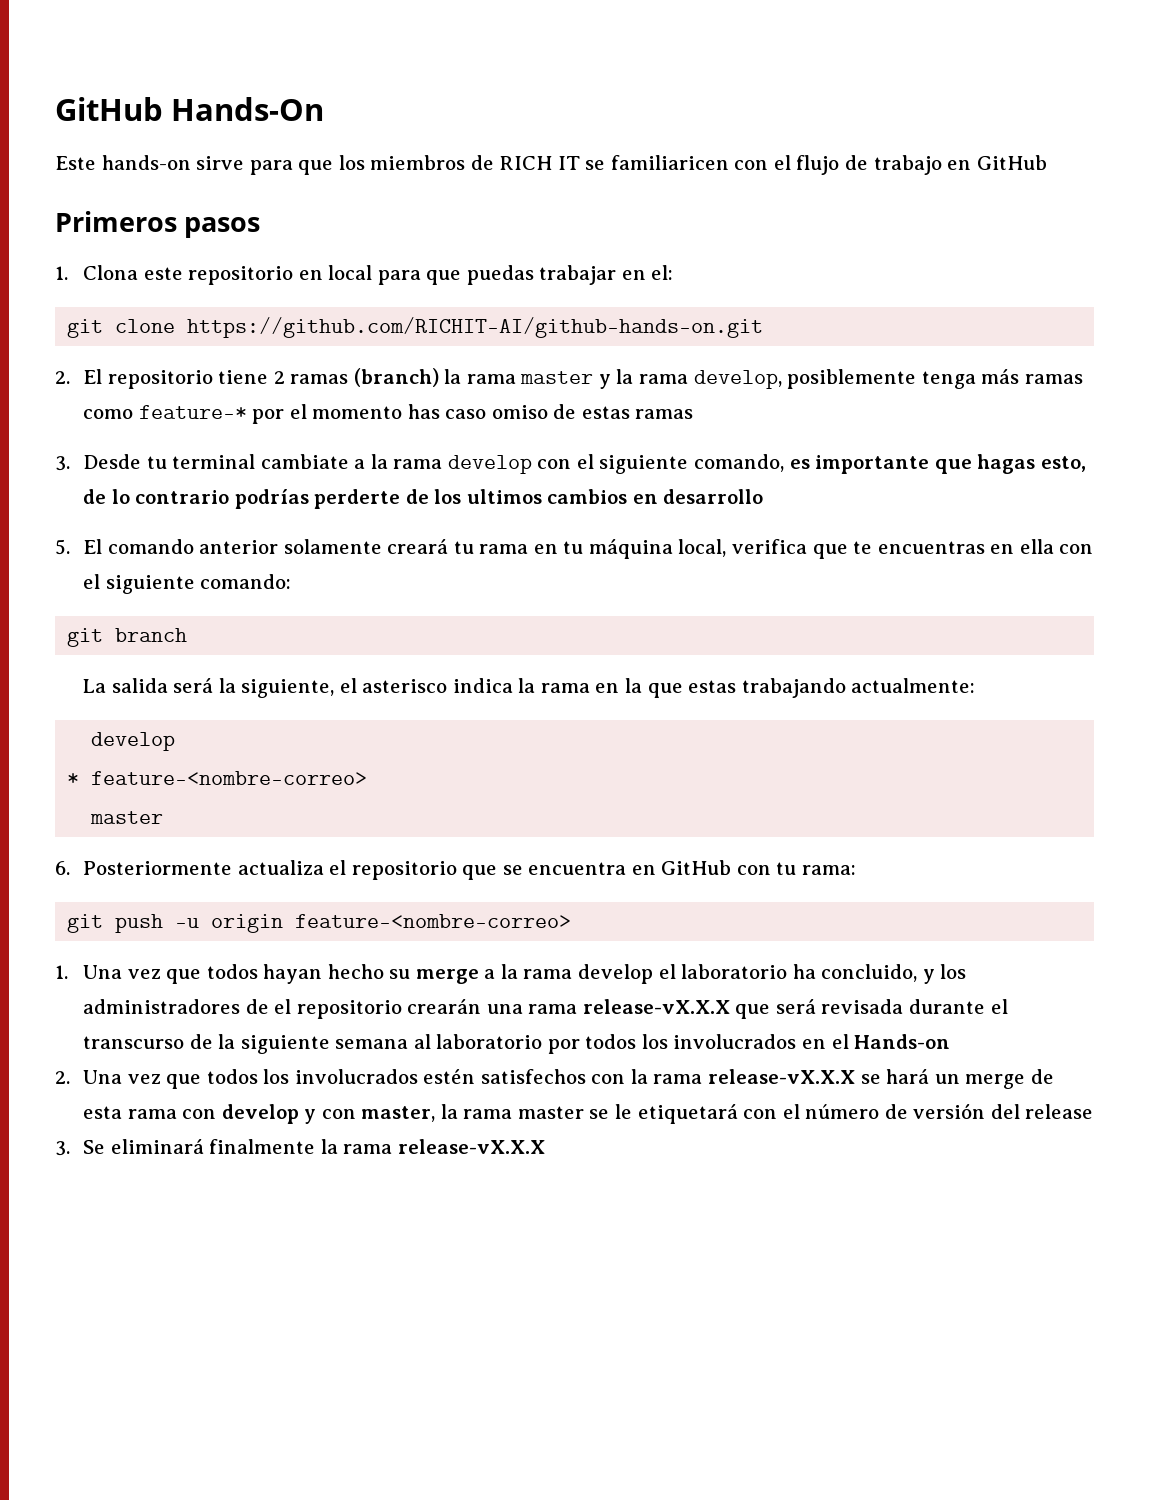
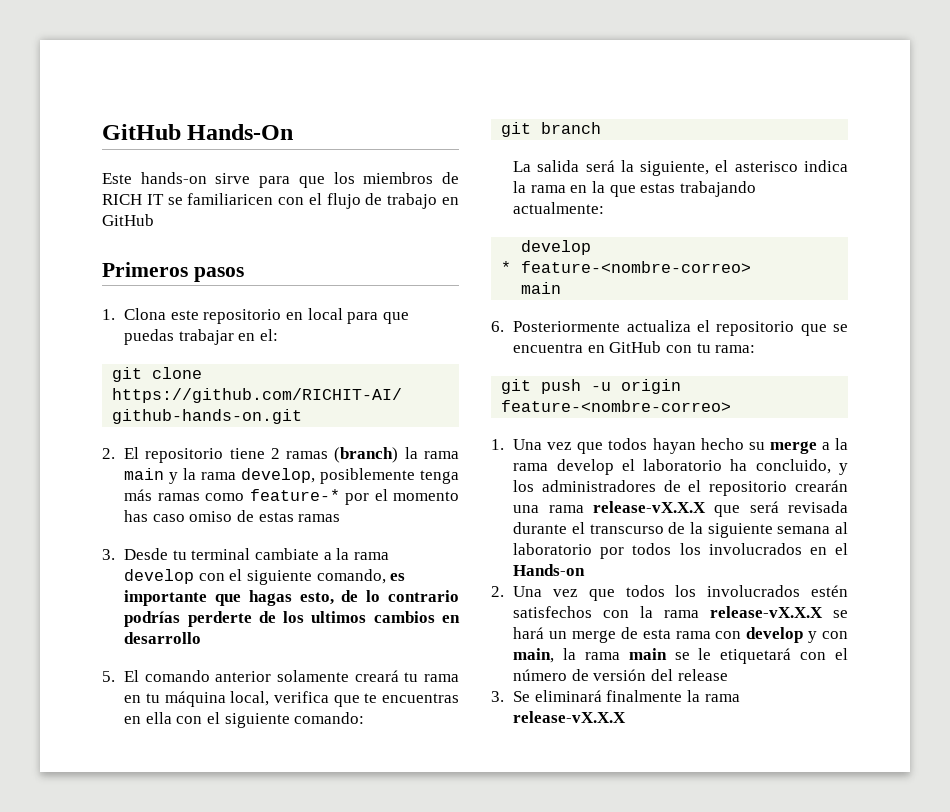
- 2. El repositorio tiene 2 ramas (branch) la rama master y la rama develop, posiblemente tenga más ramas como feature-* por el momento has caso omiso de estas ramas
+ 2. El repositorio tiene 2 ramas (branch) la rama main y la rama develop, posiblemente tenga más ramas como feature-* por el momento has caso omiso de estas ramas
  * feature-<nombre-correo>
- master
+ main
- 2. Una vez que todos los involucrados estén satisfechos con la rama release-vX.X.X se hará un merge de esta rama con develop y con master, la rama master se le etiquetará con el número de versión del release
+ 2. Una vez que todos los involucrados estén satisfechos con la rama release-vX.X.X se hará un merge de esta rama con develop y con main, la rama main se le etiquetará con el número de versión del release

